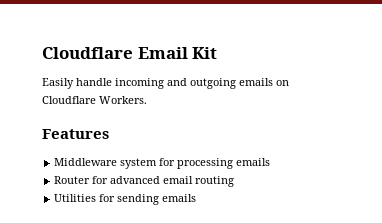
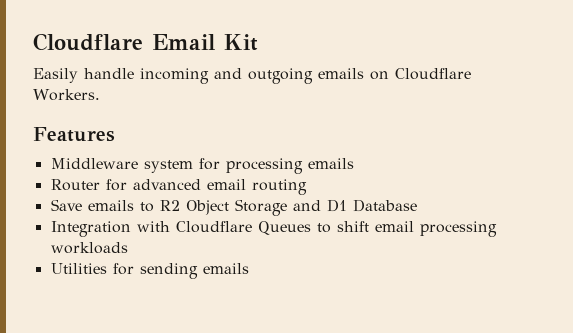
+ Save emails to R2 Object Storage and D1 Database
+ Integration with Cloudflare Queues to shift email processing workloads

